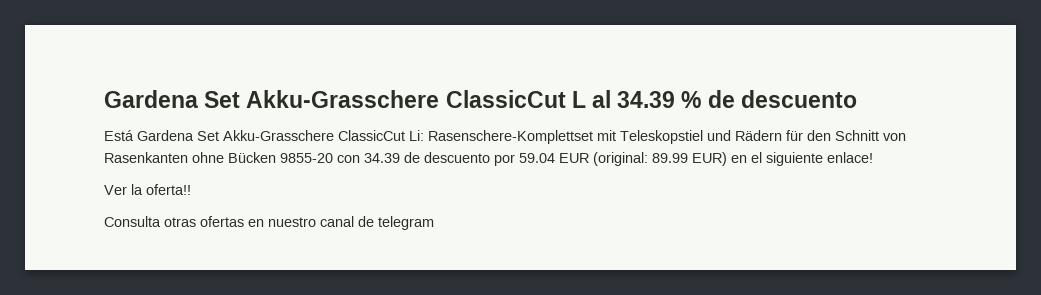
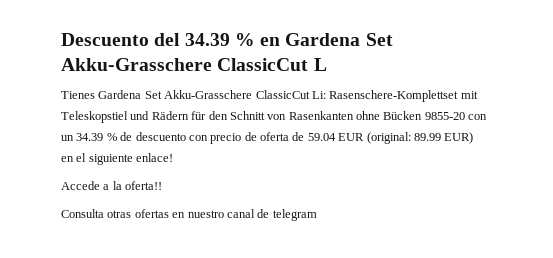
- Gardena Set Akku-Grasschere ClassicCut L al 34.39 % de descuento
- Está Gardena Set Akku-Grasschere ClassicCut Li: Rasenschere-Komplettset mit Teleskopstiel und Rädern für den Schnitt von Rasenkanten ohne Bücken 9855-20 con 34.39 de descuento por 59.04 EUR (original: 89.99 EUR) en el siguiente enlace!
+ Descuento del 34.39 % en Gardena Set Akku-Grasschere ClassicCut L
+ Tienes Gardena Set Akku-Grasschere ClassicCut Li: Rasenschere-Komplettset mit Teleskopstiel und Rädern für den Schnitt von Rasenkanten ohne Bücken 9855-20 con un 34.39 % de descuento con precio de oferta de 59.04 EUR (original: 89.99 EUR) en el siguiente enlace!
- Ver la oferta!!
+ Accede a la oferta!!

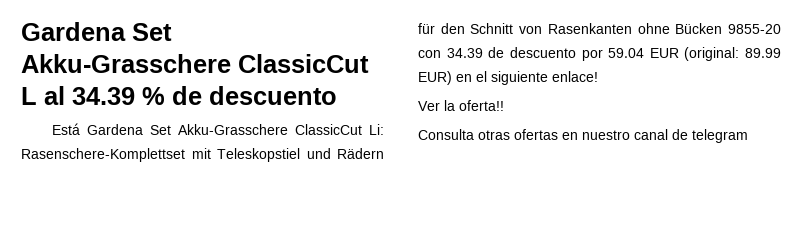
- Descuento del 34.39 % en Gardena Set Akku-Grasschere ClassicCut L
- Tienes Gardena Set Akku-Grasschere ClassicCut Li: Rasenschere-Komplettset mit Teleskopstiel und Rädern für den Schnitt von Rasenkanten ohne Bücken 9855-20 con un 34.39 % de descuento con precio de oferta de 59.04 EUR (original: 89.99 EUR) en el siguiente enlace!
+ Gardena Set Akku-Grasschere ClassicCut L al 34.39 % de descuento
+ Está Gardena Set Akku-Grasschere ClassicCut Li: Rasenschere-Komplettset mit Teleskopstiel und Rädern für den Schnitt von Rasenkanten ohne Bücken 9855-20 con 34.39 de descuento por 59.04 EUR (original: 89.99 EUR) en el siguiente enlace!
- Accede a la oferta!!
+ Ver la oferta!!

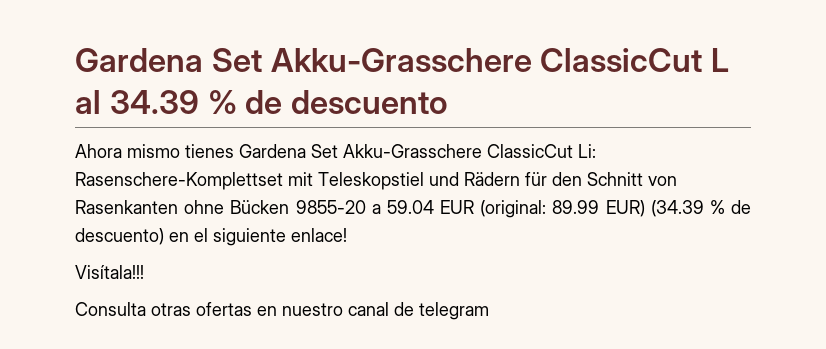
- Está Gardena Set Akku-Grasschere ClassicCut Li: Rasenschere-Komplettset mit Teleskopstiel und Rädern für den Schnitt von Rasenkanten ohne Bücken 9855-20 con 34.39 de descuento por 59.04 EUR (original: 89.99 EUR) en el siguiente enlace!
+ Ahora mismo tienes Gardena Set Akku-Grasschere ClassicCut Li: Rasenschere-Komplettset mit Teleskopstiel und Rädern für den Schnitt von Rasenkanten ohne Bücken 9855-20 a 59.04 EUR (original: 89.99 EUR) (34.39 % de descuento) en el siguiente enlace!
- Ver la oferta!!
+ Visítala!!!

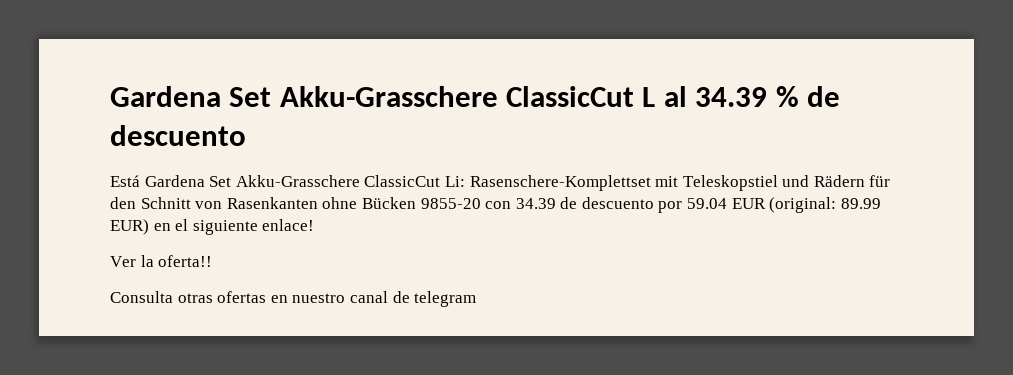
- Ahora mismo tienes Gardena Set Akku-Grasschere ClassicCut Li: Rasenschere-Komplettset mit Teleskopstiel und Rädern für den Schnitt von Rasenkanten ohne Bücken 9855-20 a 59.04 EUR (original: 89.99 EUR) (34.39 % de descuento) en el siguiente enlace!
+ Está Gardena Set Akku-Grasschere ClassicCut Li: Rasenschere-Komplettset mit Teleskopstiel und Rädern für den Schnitt von Rasenkanten ohne Bücken 9855-20 con 34.39 de descuento por 59.04 EUR (original: 89.99 EUR) en el siguiente enlace!
- Visítala!!!
+ Ver la oferta!!

